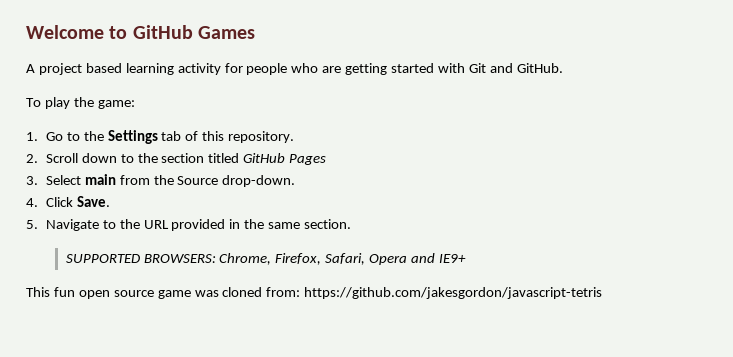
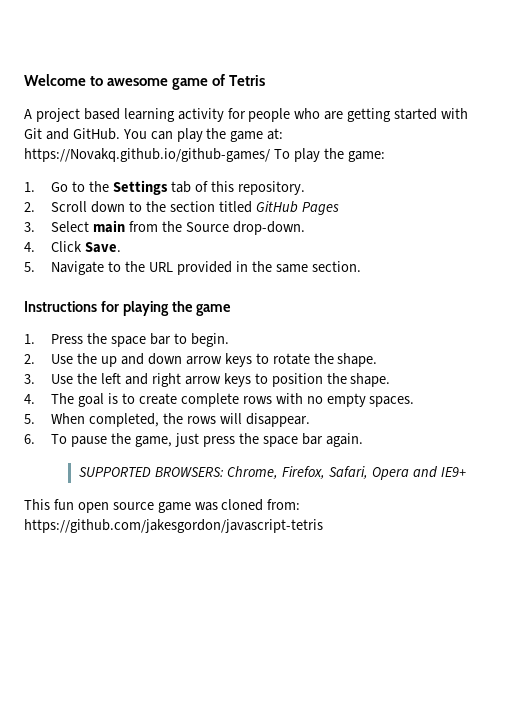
- Welcome to GitHub Games
+ Welcome to awesome game of Tetris
- A project based learning activity for people who are getting started with Git and GitHub.
- To play the game:
+ A project based learning activity for people who are getting started with Git and GitHub. You can play the game at: https://Novakq.github.io/github-games/ To play the game:
+ Instructions for playing the game
+ 1. Press the space bar to begin.
+ 2. Use the up and down arrow keys to rotate the shape.
+ 3. Use the left and right arrow keys to position the shape.
+ 4. The goal is to create complete rows with no empty spaces.
+ 5. When completed, the rows will disappear.
+ 6. To pause the game, just press the space bar again.

